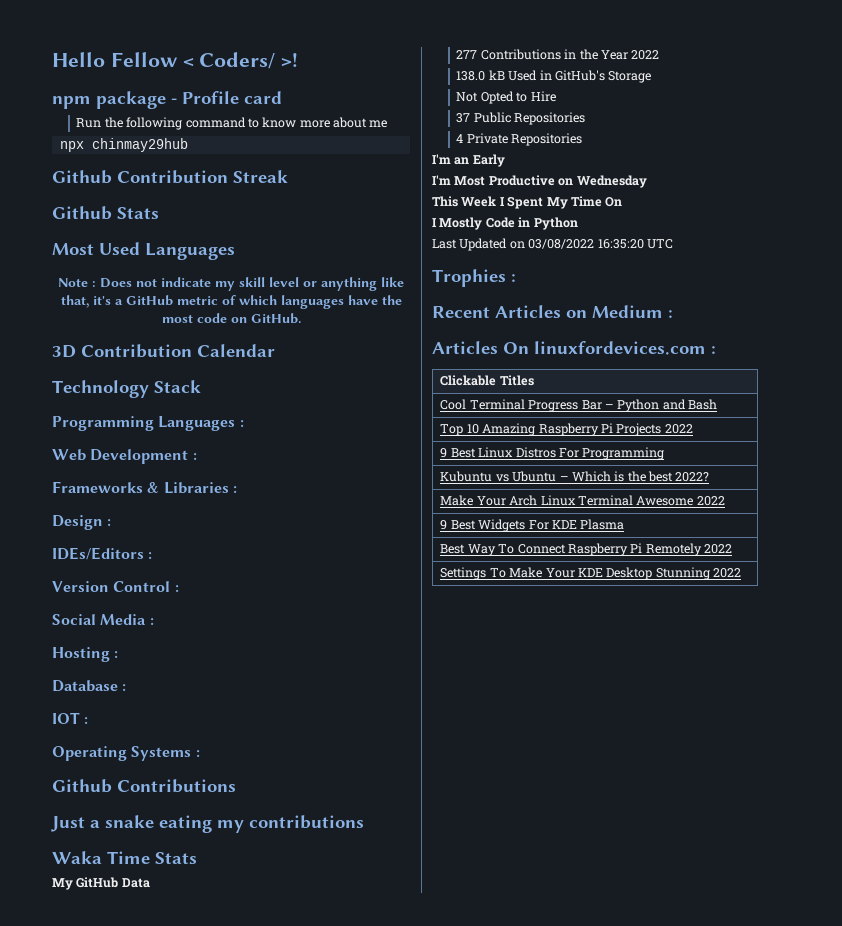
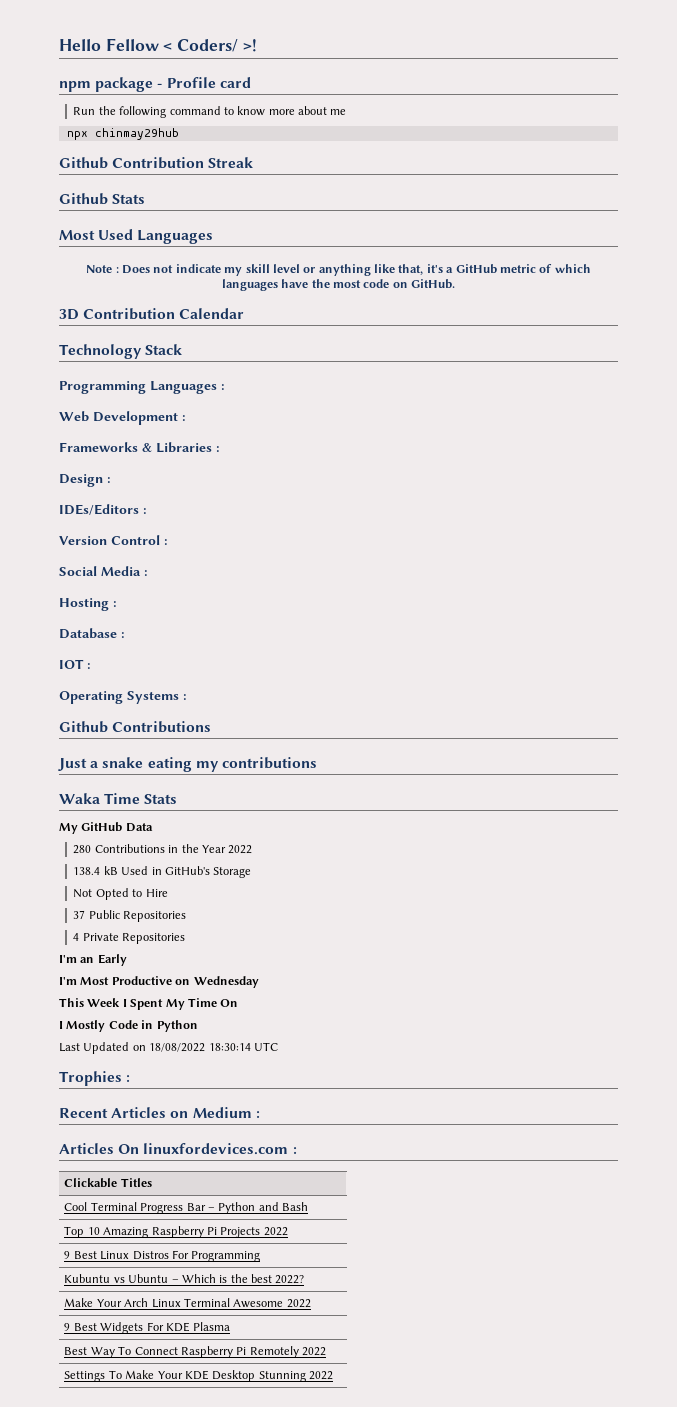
- 277 Contributions in the Year 2022
+ 280 Contributions in the Year 2022
- 138.0 kB Used in GitHub's Storage
+ 138.4 kB Used in GitHub's Storage
- Last Updated on 03/08/2022 16:35:20 UTC
+ Last Updated on 18/08/2022 18:30:14 UTC

